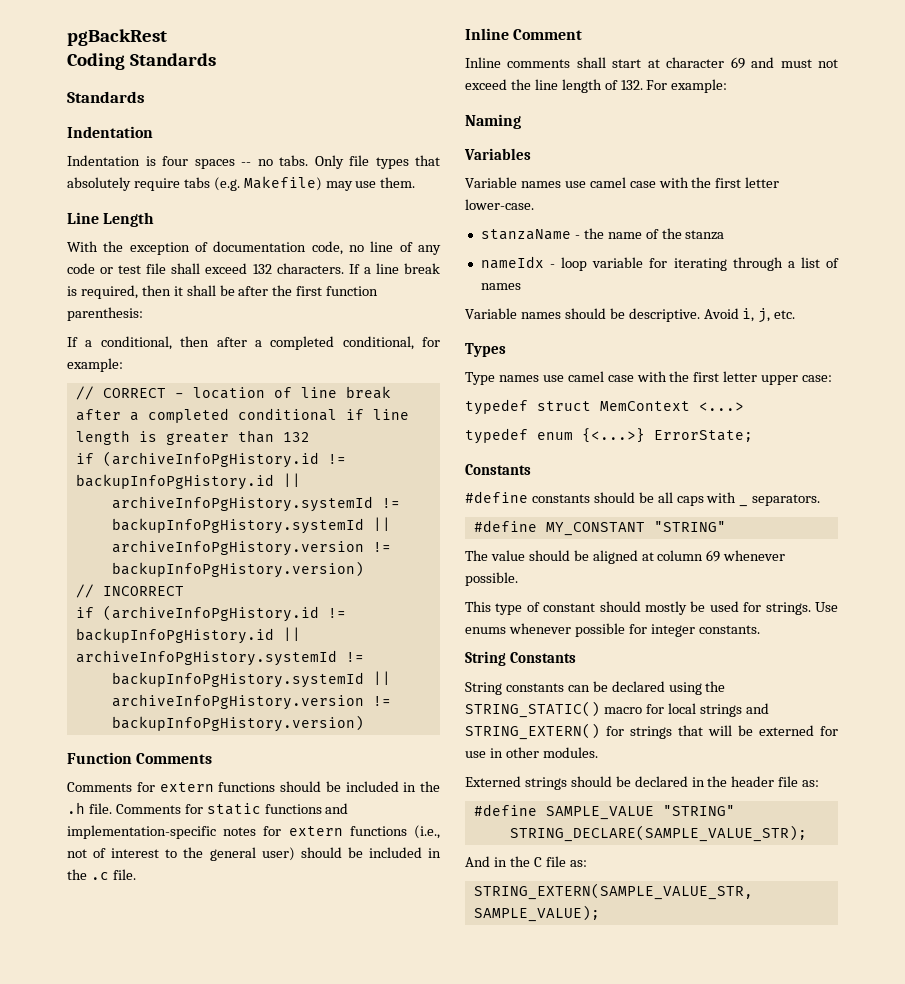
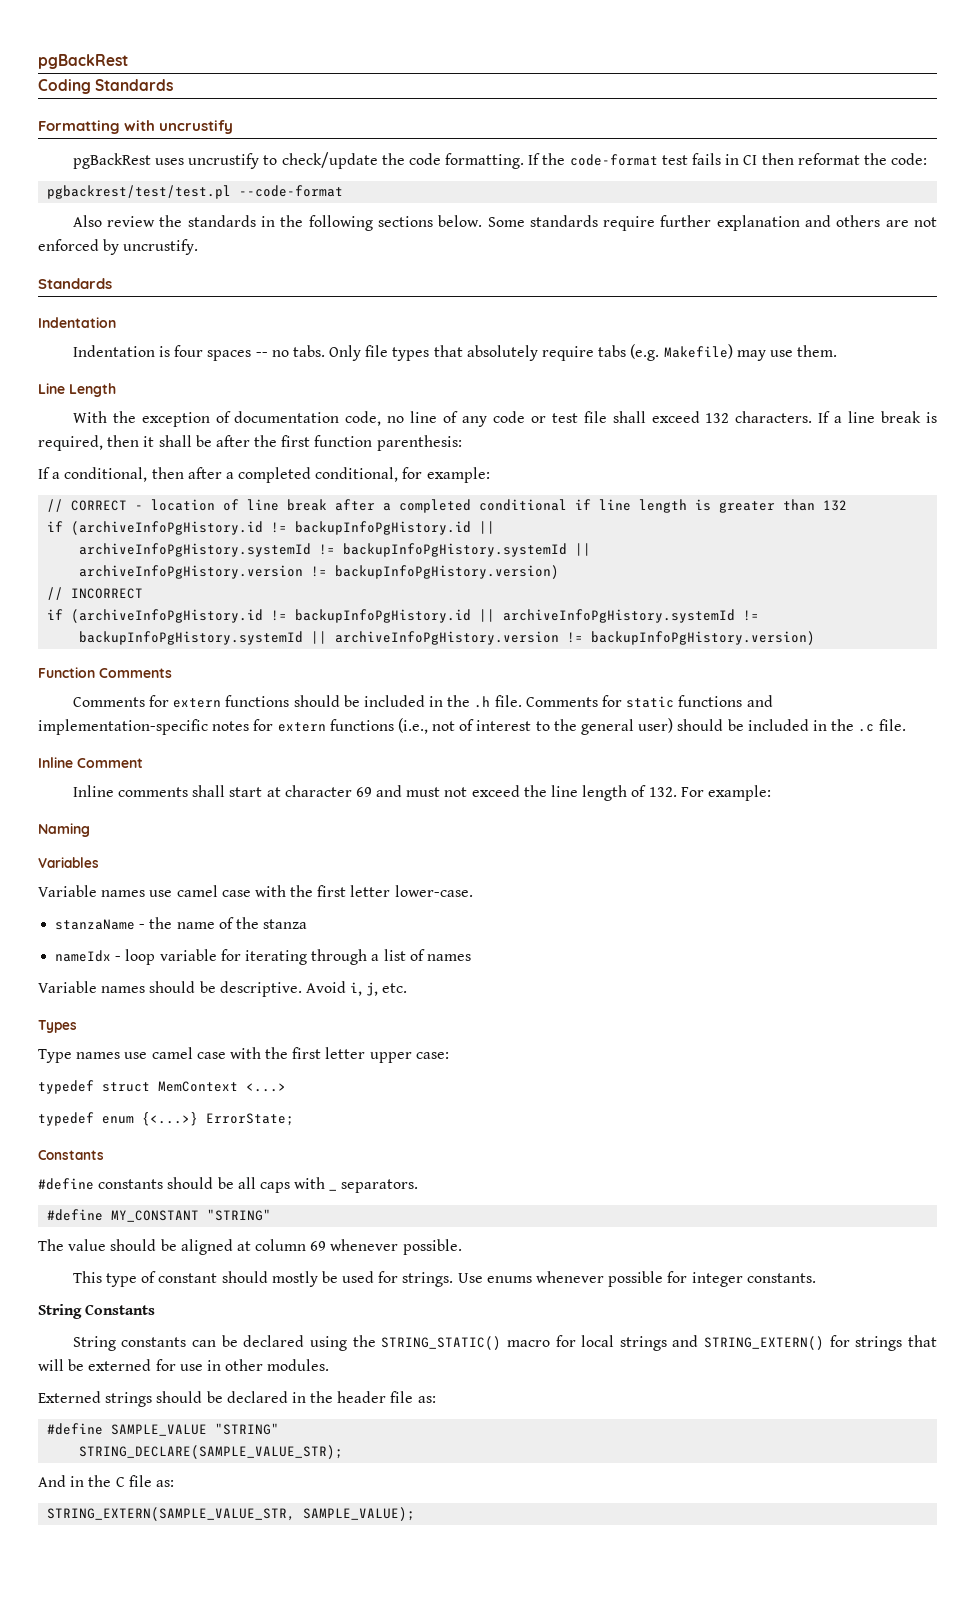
+ Formatting with uncrustify
+ pgBackRest uses uncrustify to check/update the code formatting. If the code-format test fails in CI then reformat the code:
+ pgbackrest/test/test.pl --code-format
+ Also review the standards in the following sections below. Some standards require further explanation and others are not enforced by uncrustify.

